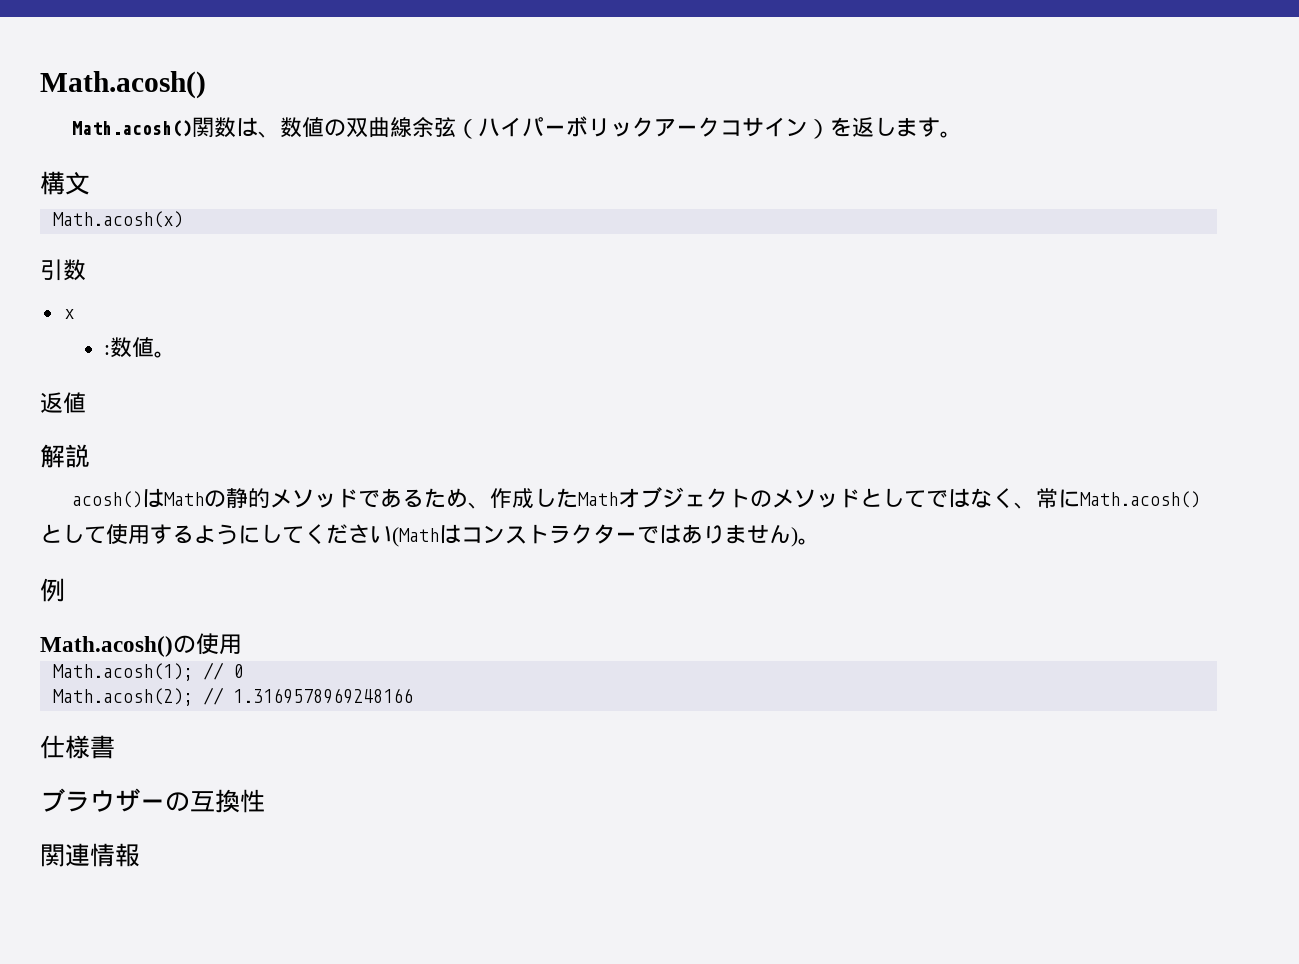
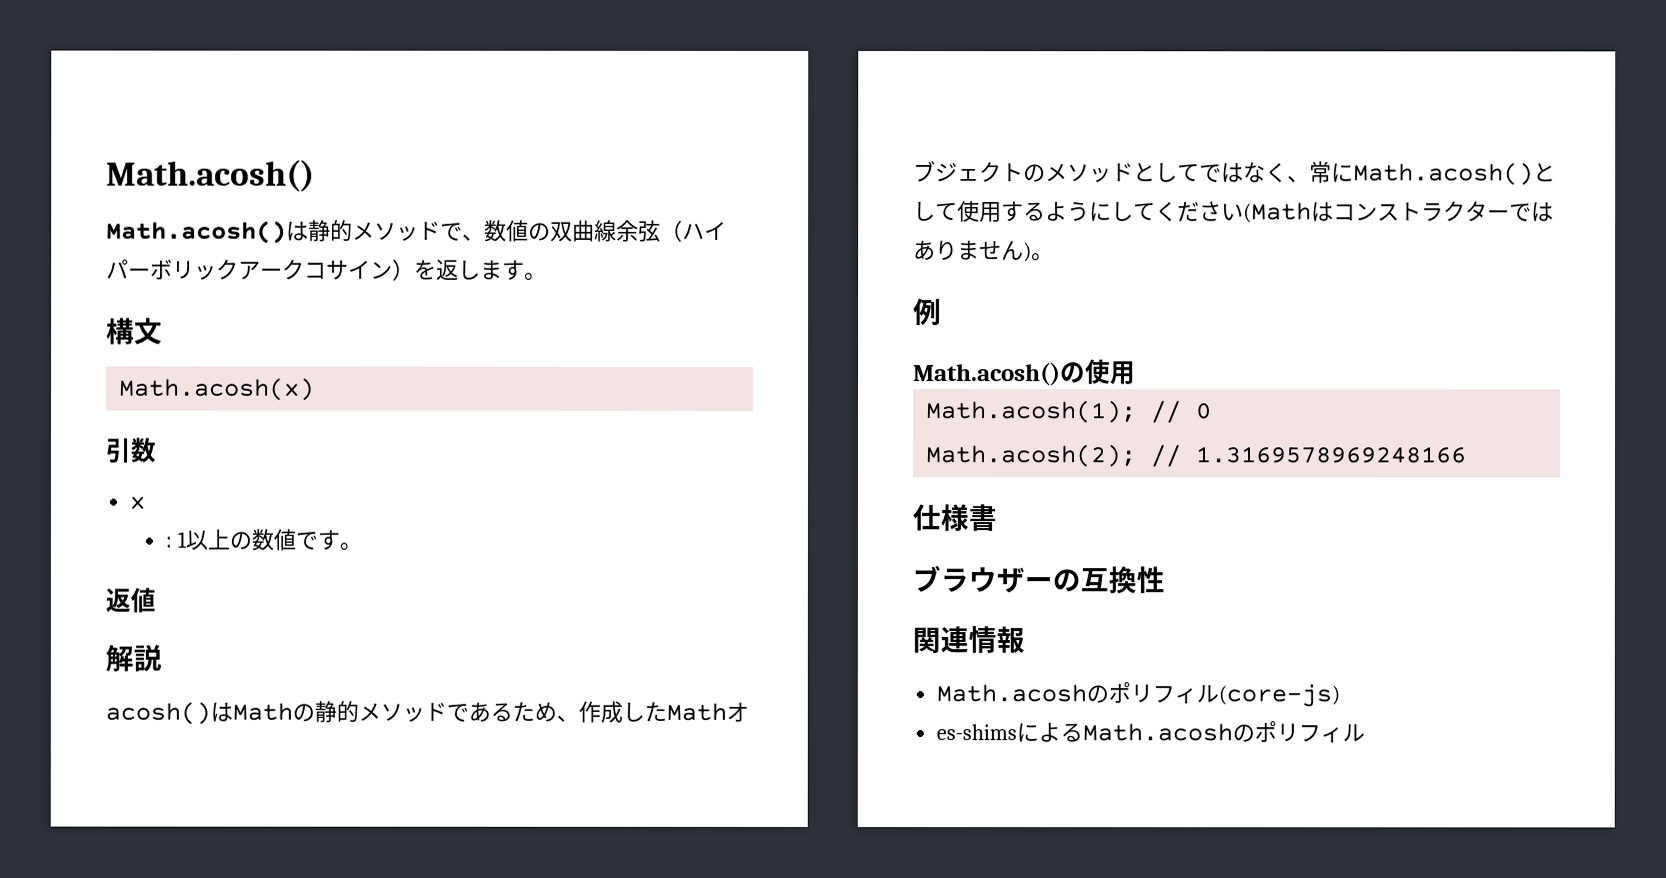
- Math.acosh()関数は、数値の双曲線余弦（ハイパーボリックアークコサイン）を返します。
+ Math.acosh()は静的メソッドで、数値の双曲線余弦（ハイパーボリックアークコサイン）を返します。
- :数値。
+ : 1以上の数値です。
+ Math.acoshのポリフィル(core-js)
+ es-shimsによるMath.acoshのポリフィル

